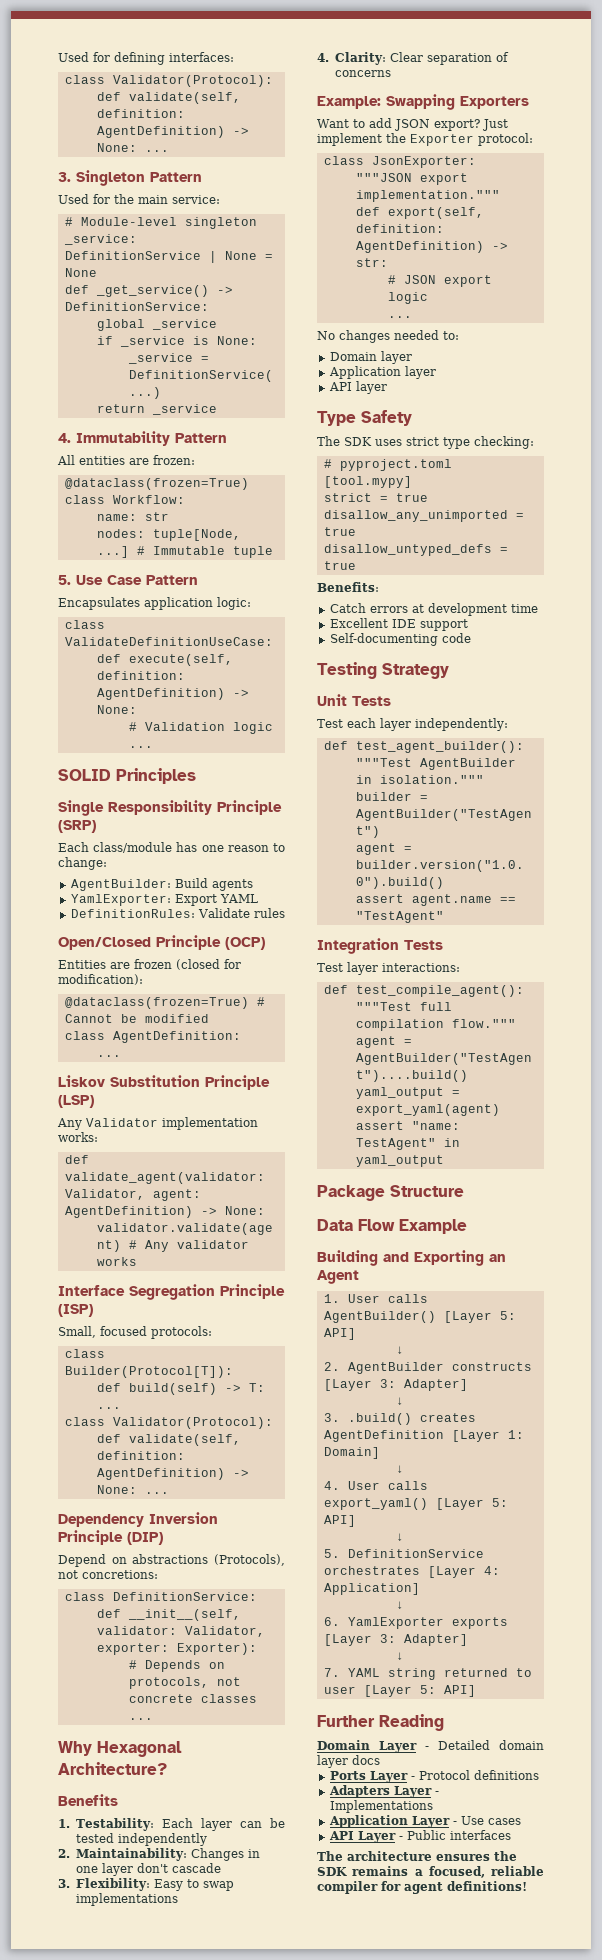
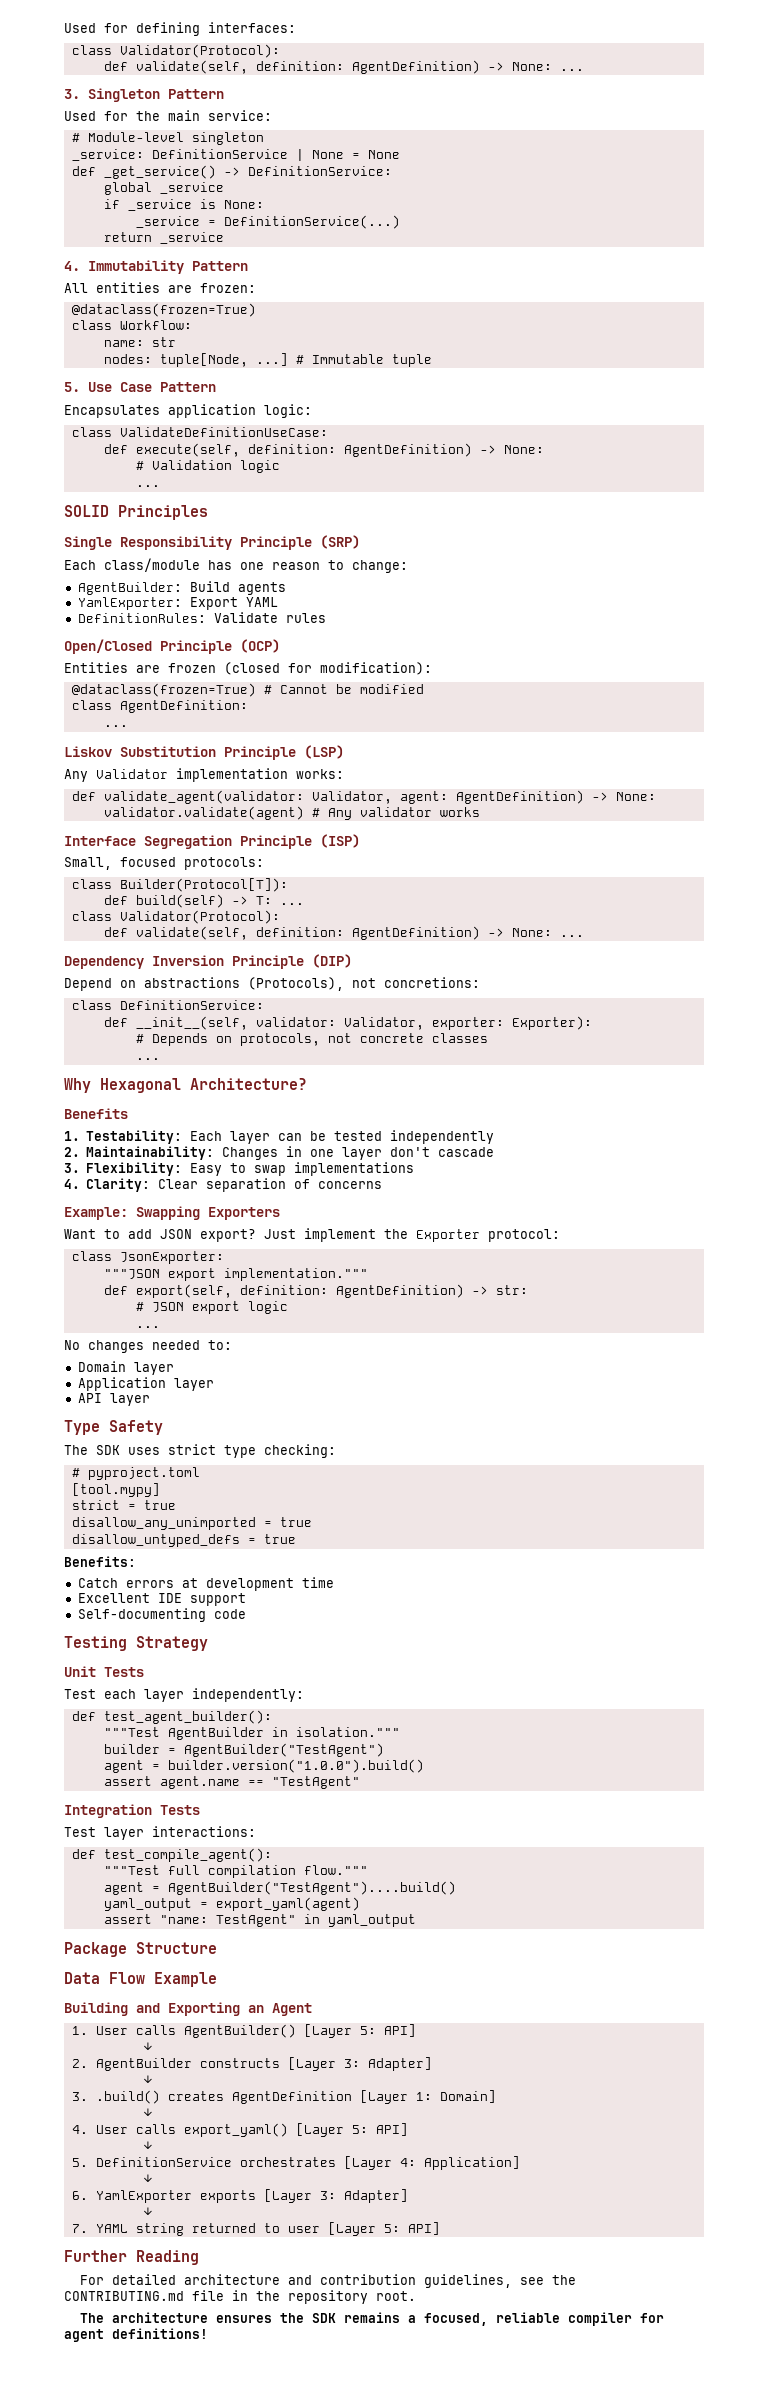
- Domain Layer - Detailed domain layer docs
- Ports Layer - Protocol definitions
- Adapters Layer - Implementations
- Application Layer - Use cases
- API Layer - Public interfaces
+ For detailed architecture and contribution guidelines, see the CONTRIBUTING.md file in the repository root.

